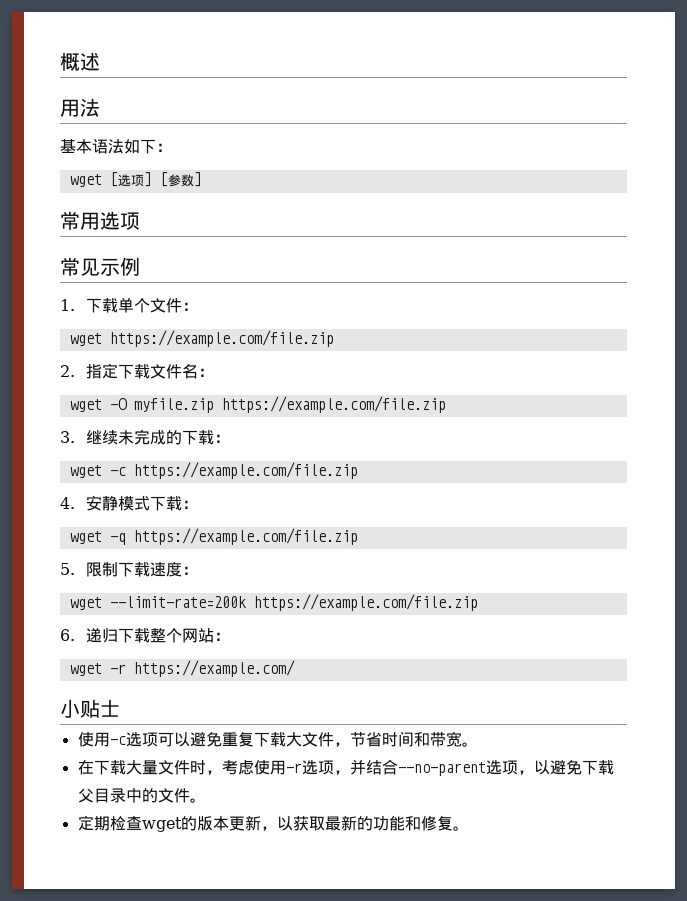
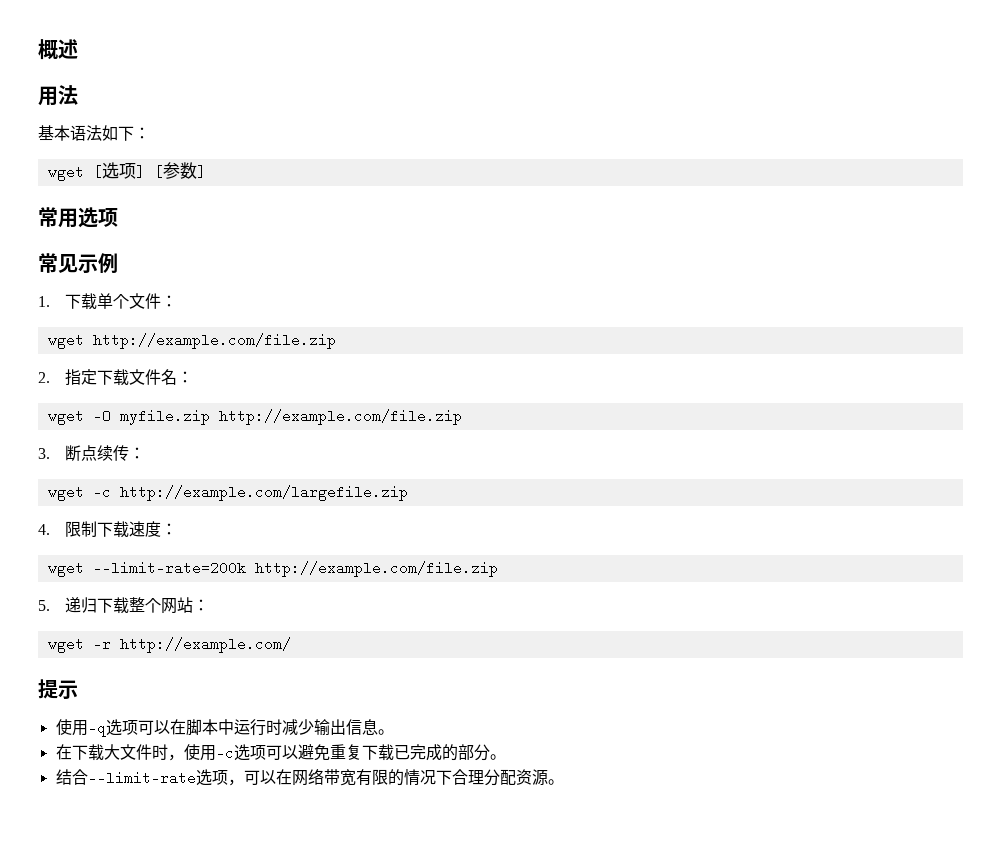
- wget https://example.com/file.zip
+ wget http://example.com/file.zip
- wget -O myfile.zip https://example.com/file.zip
+ wget -O myfile.zip http://example.com/file.zip
- 3.继续未完成的下载：
+ 3.断点续传：
- wget -c https://example.com/file.zip
- 4.安静模式下载：
- wget -q https://example.com/file.zip
- 5.限制下载速度：
+ wget -c http://example.com/largefile.zip
+ 4.限制下载速度：
- wget --limit-rate=200k https://example.com/file.zip
- 6.递归下载整个网站：
+ wget --limit-rate=200k http://example.com/file.zip
+ 5.递归下载整个网站：
- wget -r https://example.com/
- 小贴士
- 使用-c选项可以避免重复下载大文件，节省时间和带宽。
- 在下载大量文件时，考虑使用-r选项，并结合--no-parent选项，以避免下载父目录中的文件。
- 定期检查wget的版本更新，以获取最新的功能和修复。
+ wget -r http://example.com/
+ 提示
+ 使用-q选项可以在脚本中运行时减少输出信息。
+ 在下载大文件时，使用-c选项可以避免重复下载已完成的部分。
+ 结合--limit-rate选项，可以在网络带宽有限的情况下合理分配资源。

